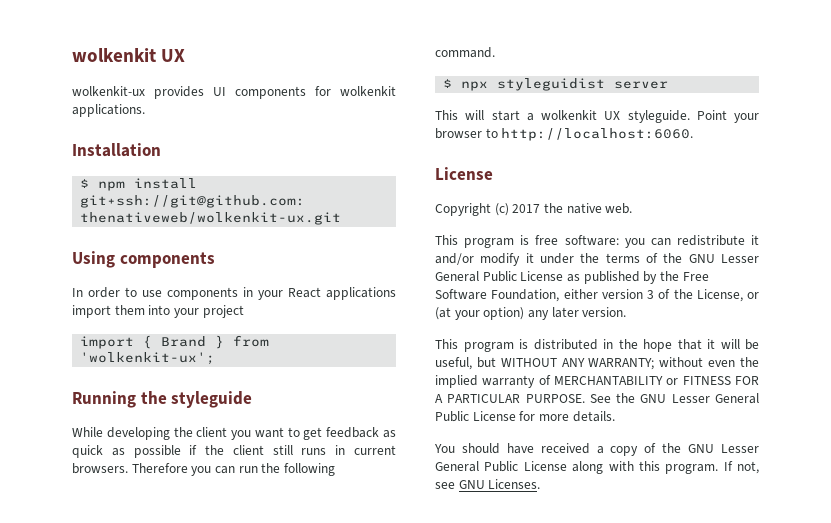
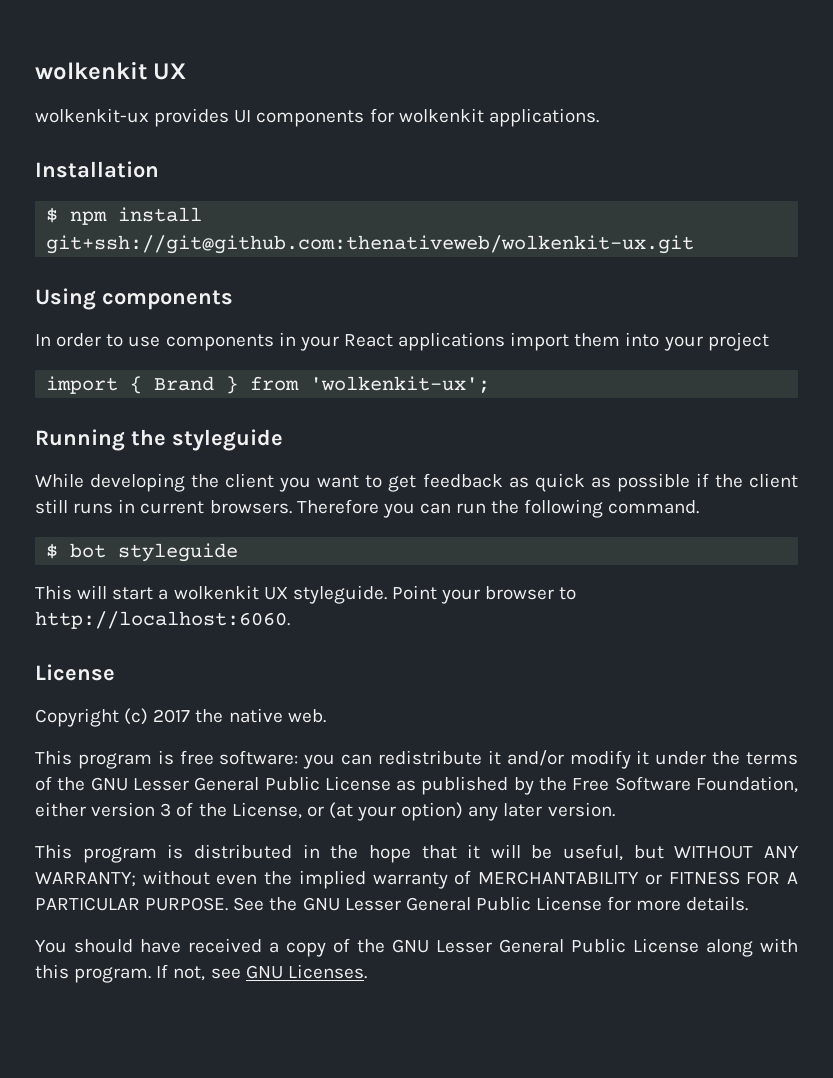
- $ npx styleguidist server
+ $ bot styleguide

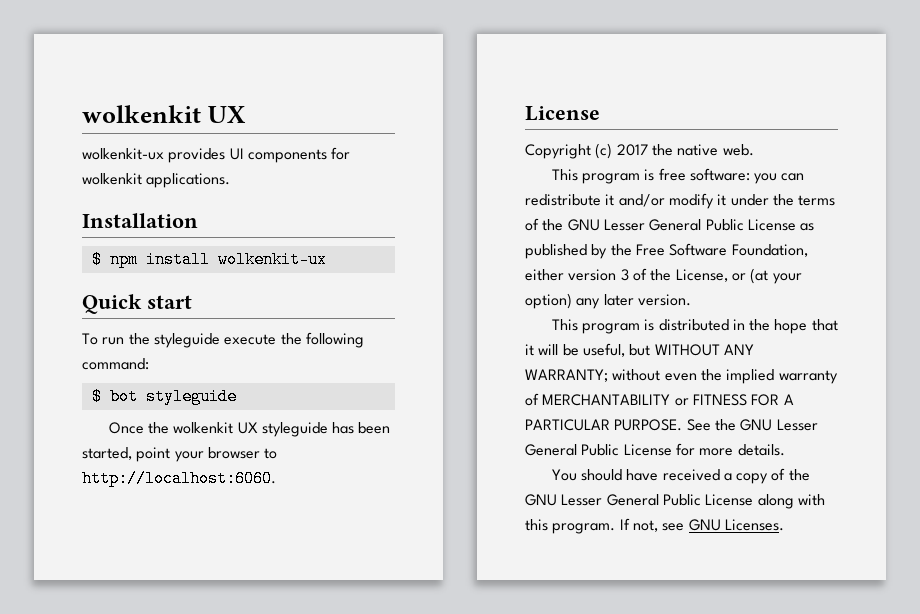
- $ npm install git+ssh://git@github.com:thenativeweb/wolkenkit-ux.git
- Using components
- In order to use components in your React applications import them into your project
- import { Brand } from 'wolkenkit-ux';
- Running the styleguide
- While developing the client you want to get feedback as quick as possible if the client still runs in current browsers. Therefore you can run the following command.
+ $ npm install wolkenkit-ux
+ Quick start
+ To run the styleguide execute the following command:
- This will start a wolkenkit UX styleguide. Point your browser to http://localhost:6060.
+ Once the wolkenkit UX styleguide has been started, point your browser to http://localhost:6060.

